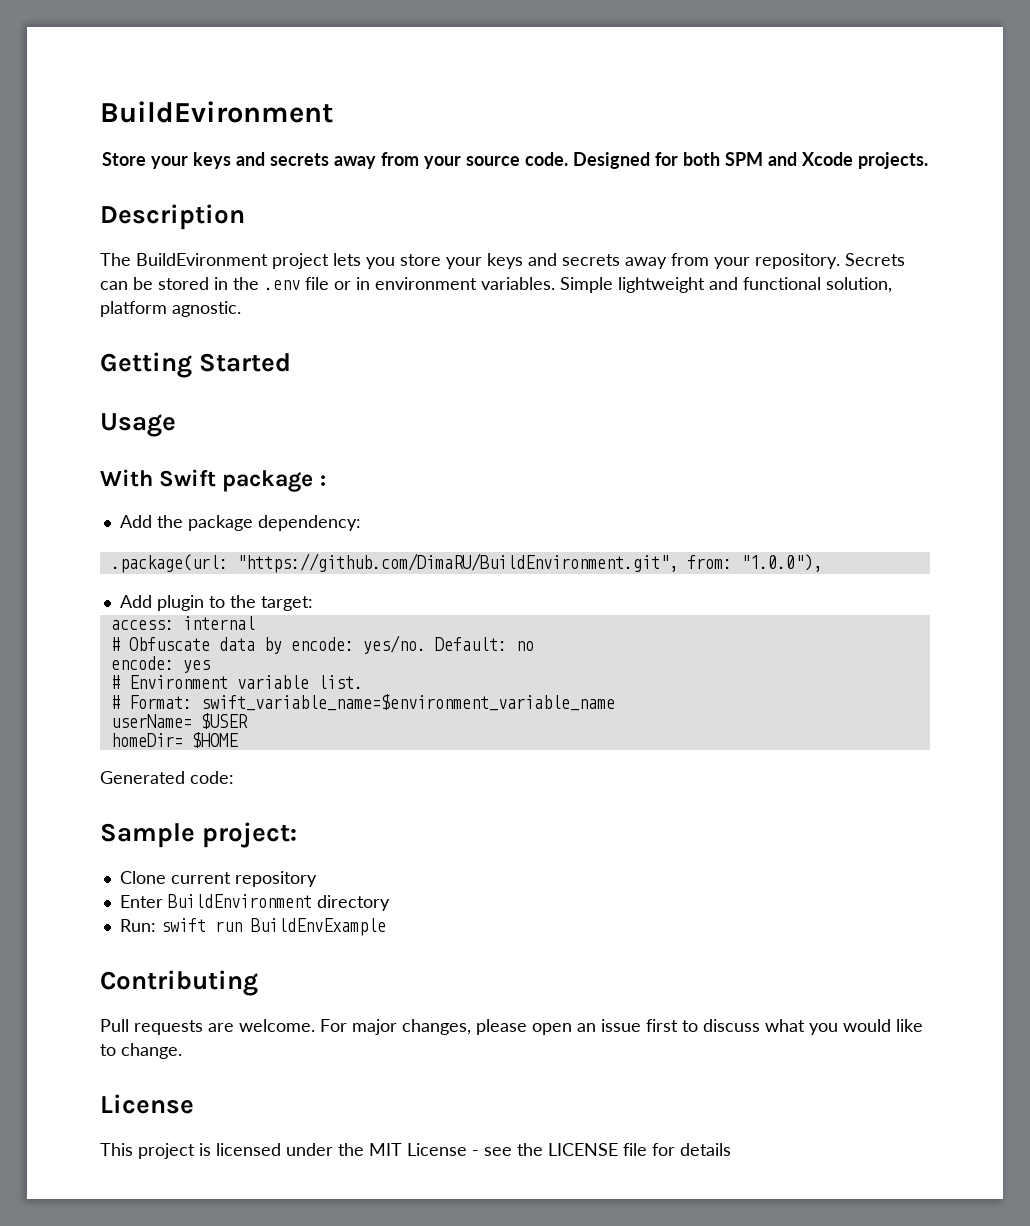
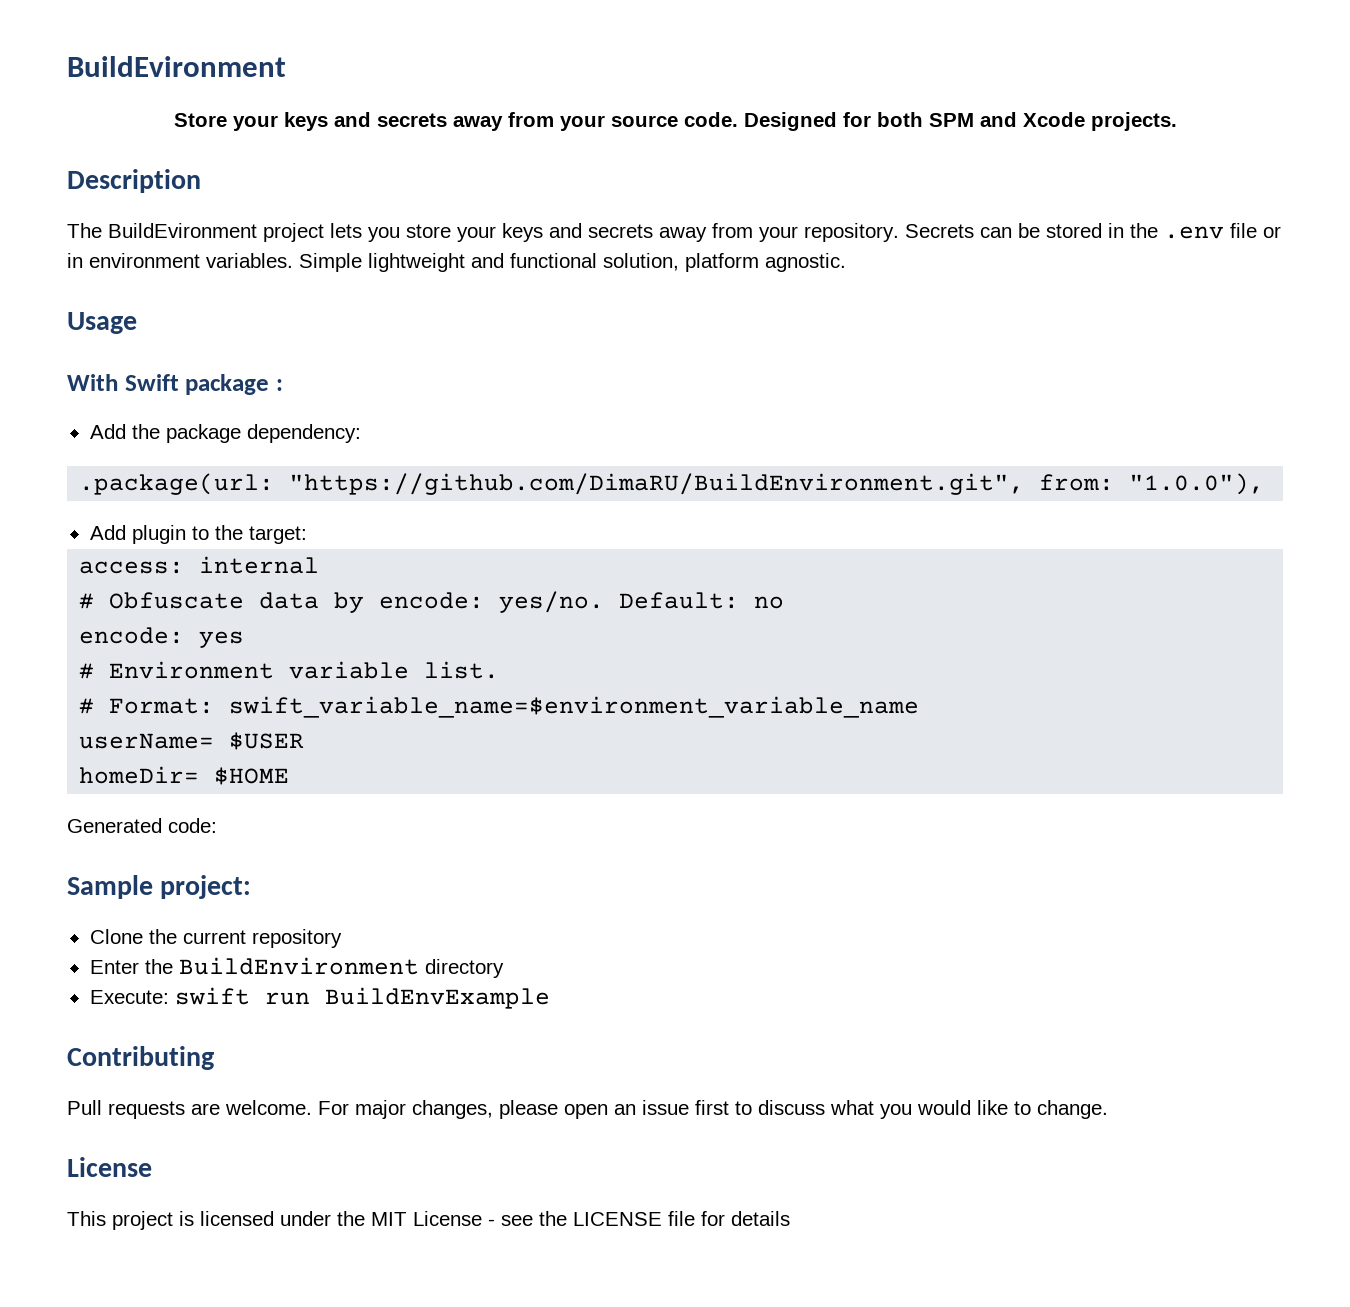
- Getting Started
- Clone current repository
+ Clone the current repository
- Enter BuildEnvironment directory
+ Enter the BuildEnvironment directory
- Run: swift run BuildEnvExample
+ Execute: swift run BuildEnvExample

